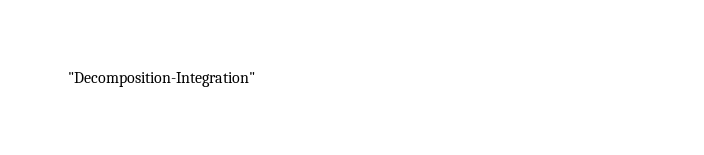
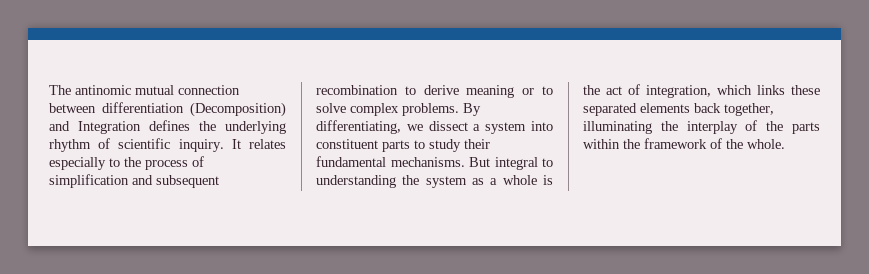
- "Decomposition-Integration"
+ The antinomic mutual connection between differentiation (Decomposition) and Integration defines the underlying rhythm of scientific inquiry. It relates especially to the process of simplification and subsequent recombination to derive meaning or to solve complex problems. By differentiating, we dissect a system into constituent parts to study their fundamental mechanisms. But integral to understanding the system as a whole is the act of integration, which links these separated elements back together, illuminating the interplay of the parts within the framework of the whole.

